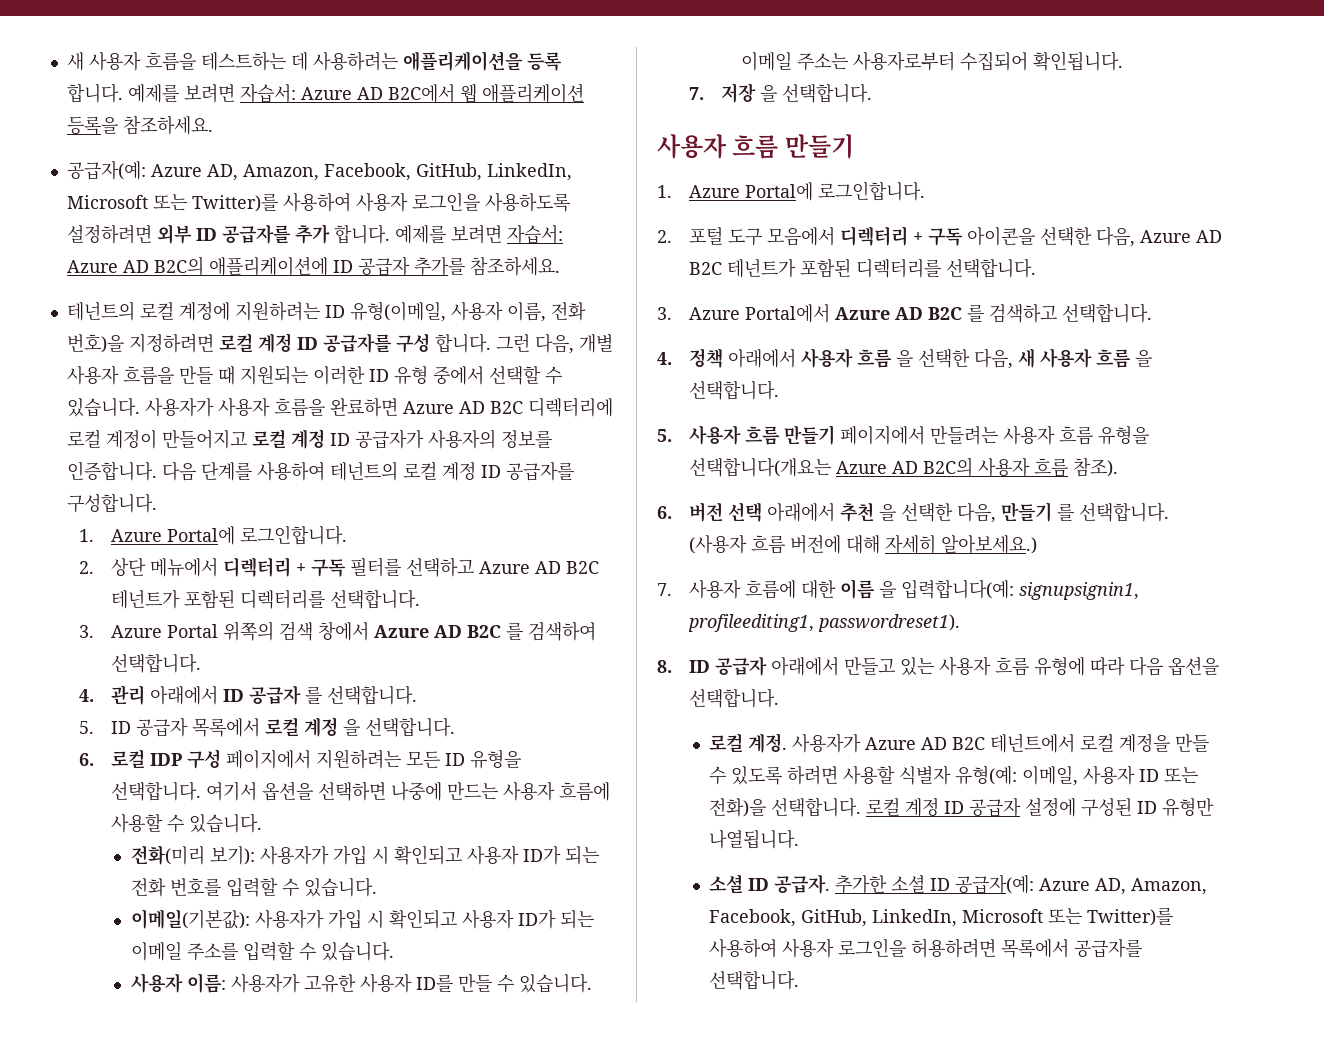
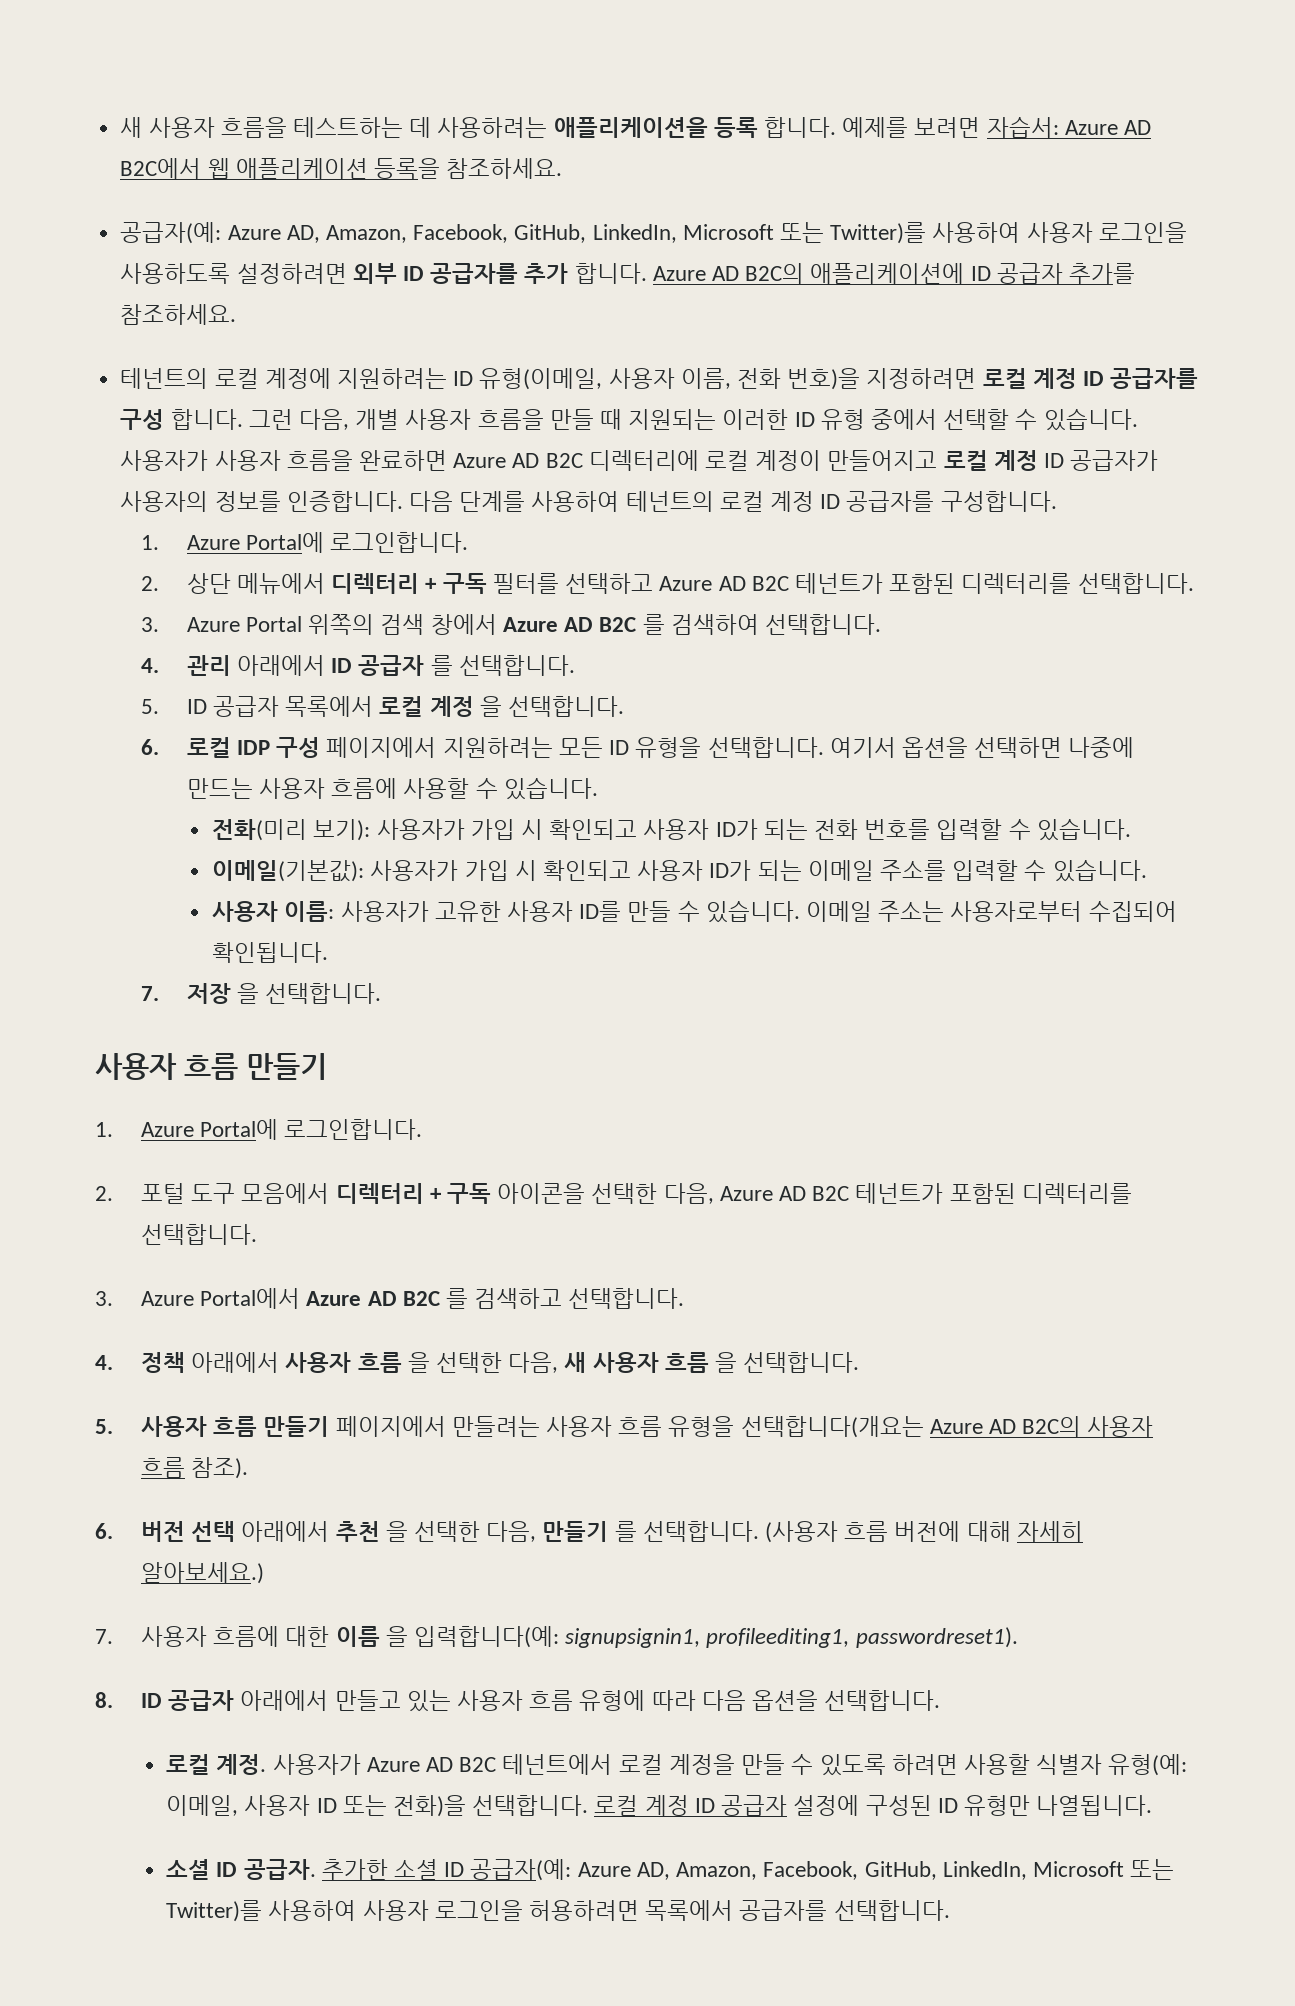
- 예제를 보려면 자습서: Azure AD B2C의 애플리케이션에 ID 공급자 추가를 참조하세요.
+ Azure AD B2C의 애플리케이션에 ID 공급자 추가를 참조하세요.

